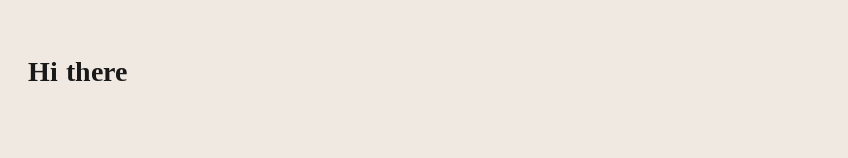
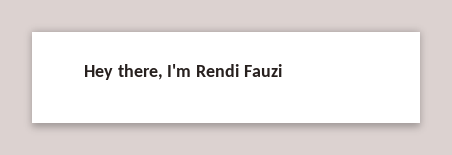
- Hi there
+ Hey there, I'm Rendi Fauzi

